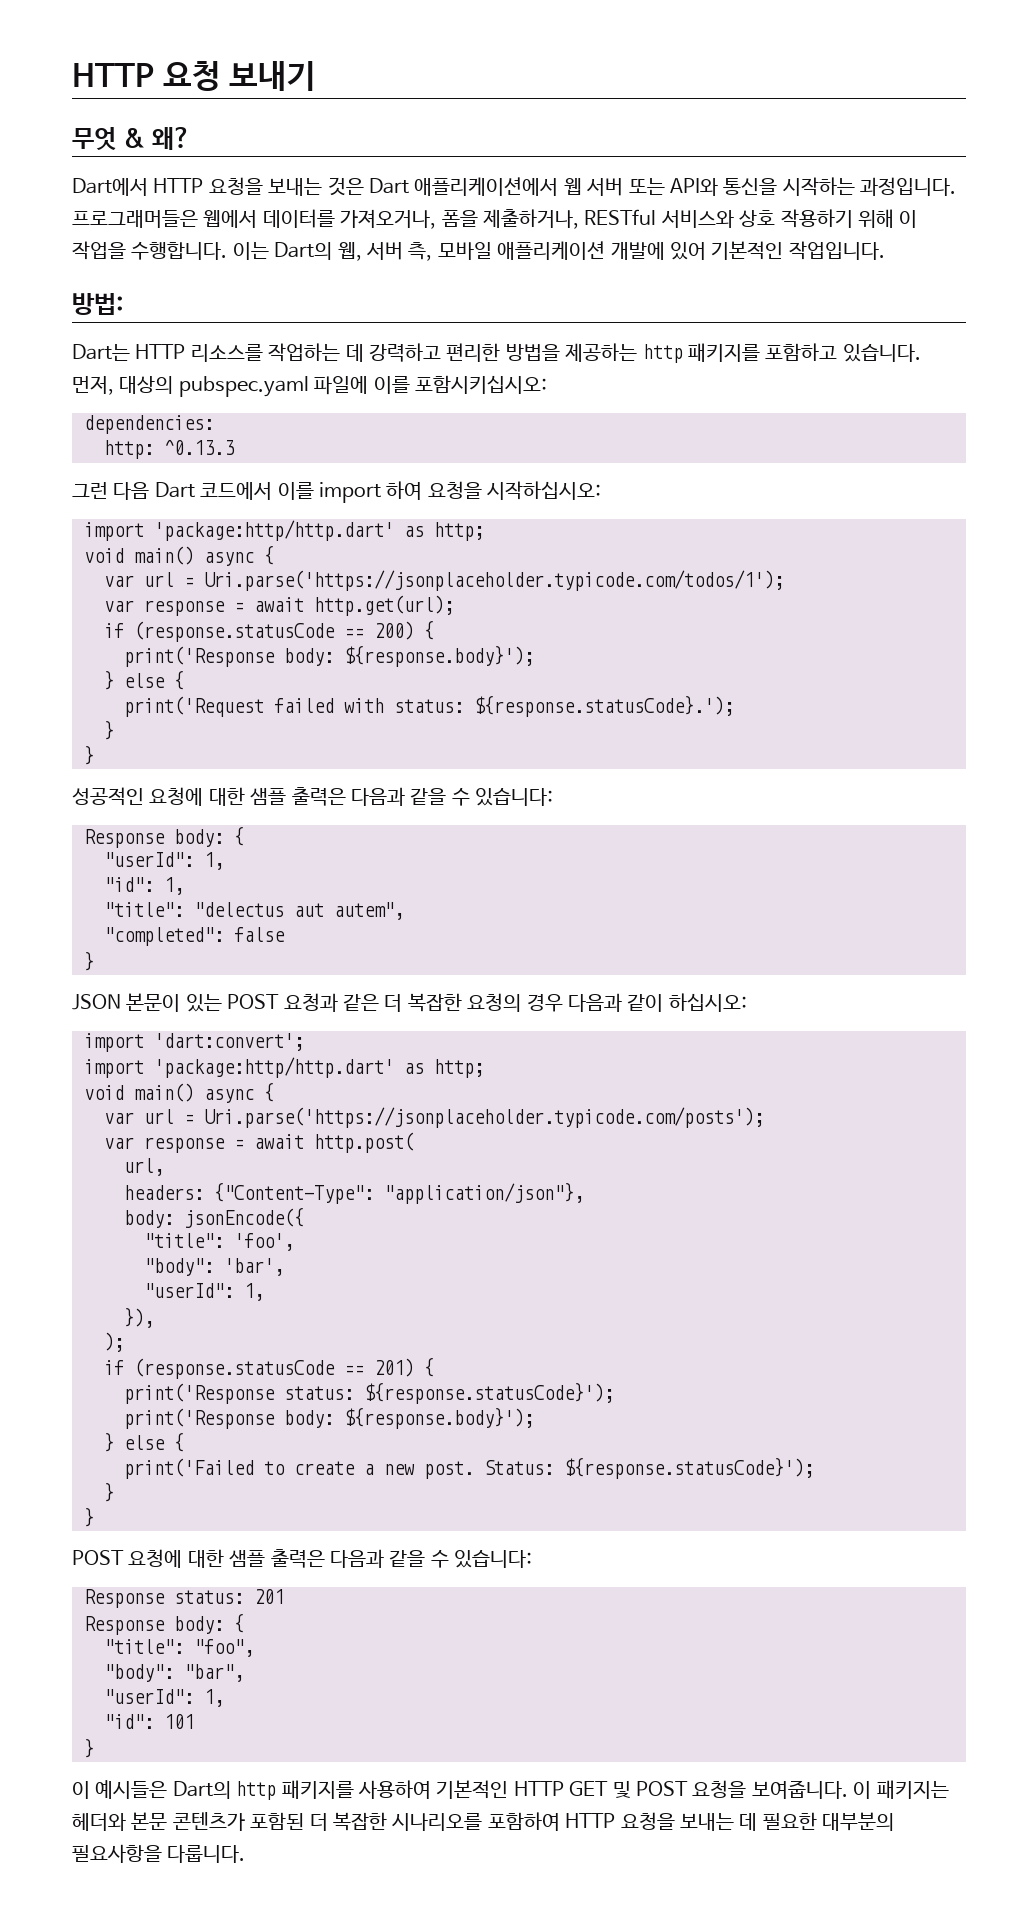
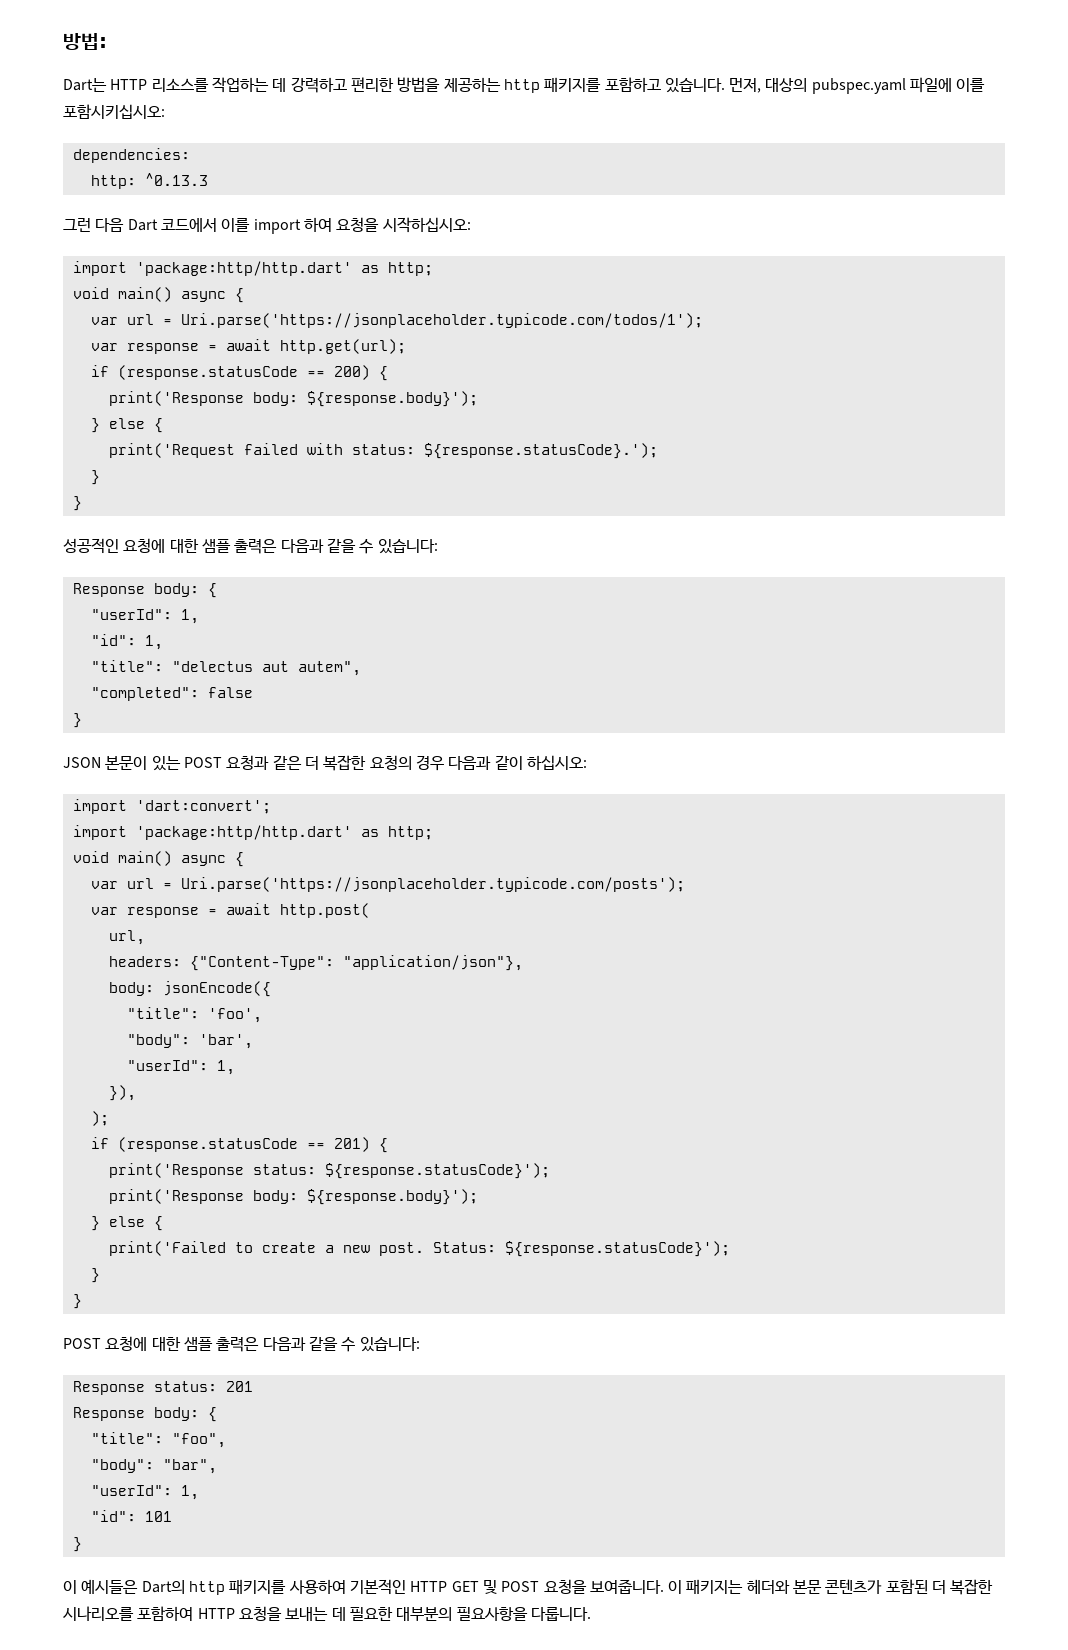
- HTTP 요청 보내기
- 무엇 & 왜?
- Dart에서 HTTP 요청을 보내는 것은 Dart 애플리케이션에서 웹 서버 또는 API와 통신을 시작하는 과정입니다. 프로그래머들은 웹에서 데이터를 가져오거나, 폼을 제출하거나, RESTful 서비스와 상호 작용하기 위해 이 작업을 수행합니다. 이는 Dart의 웹, 서버 측, 모바일 애플리케이션 개발에 있어 기본적인 작업입니다.

